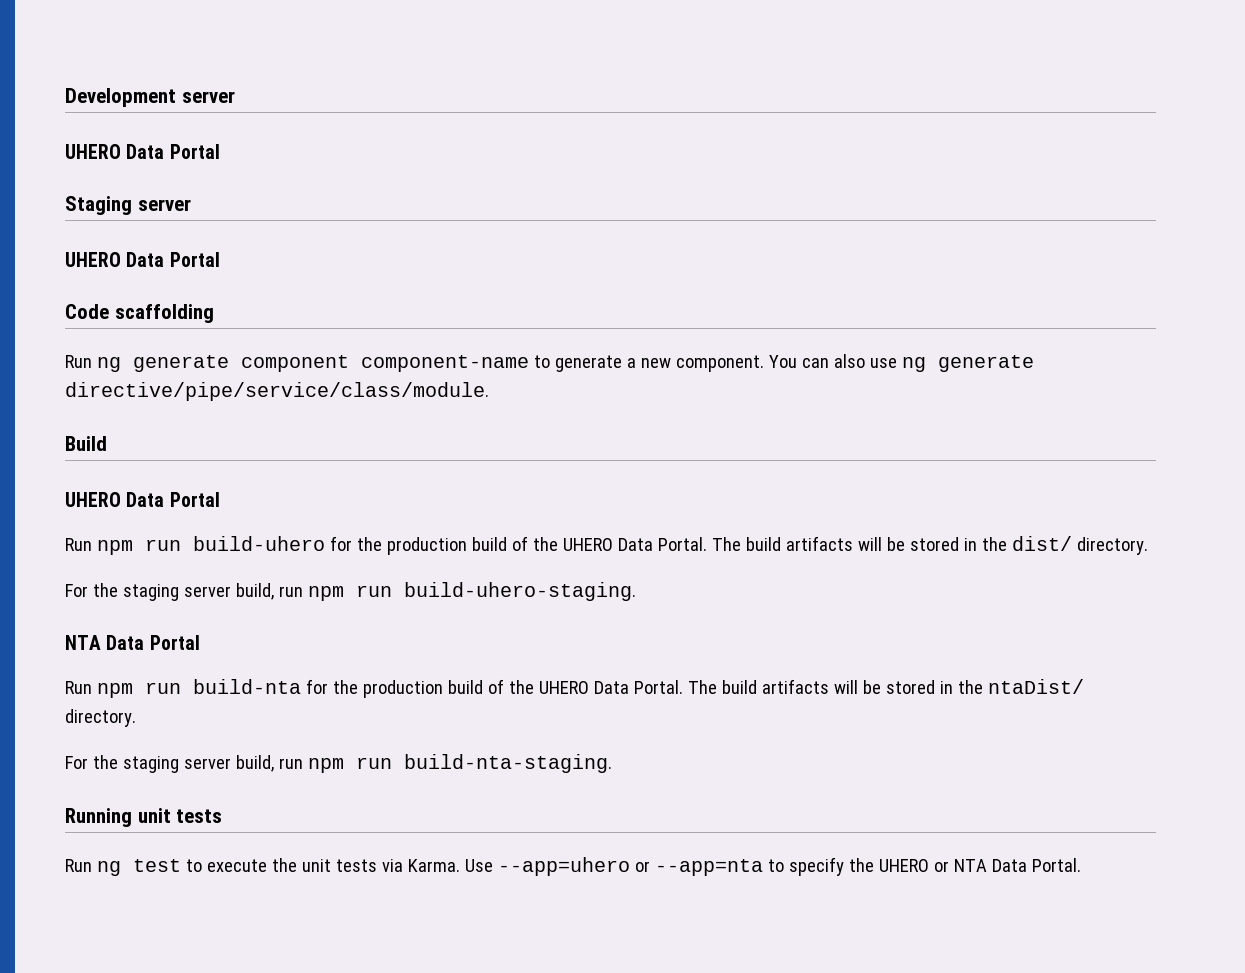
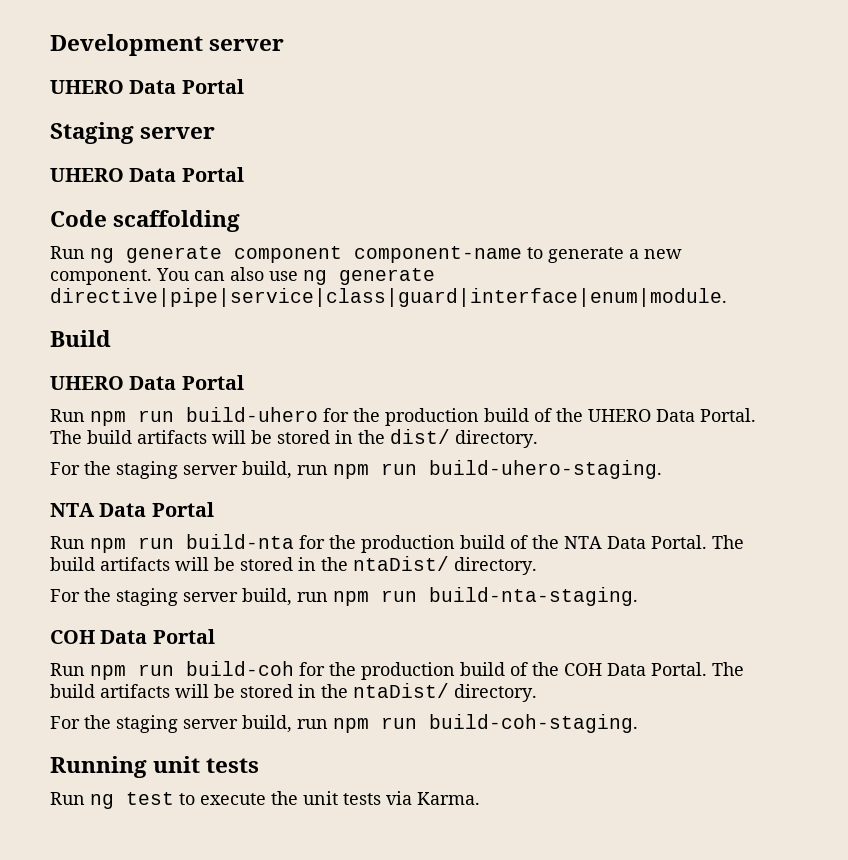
- You can also use ng generate directive/pipe/service/class/module.
+ You can also use ng generate directive|pipe|service|class|guard|interface|enum|module.
- Run npm run build-nta for the production build of the UHERO Data Portal.
+ Run npm run build-nta for the production build of the NTA Data Portal.
+ COH Data Portal
+ Run npm run build-coh for the production build of the COH Data Portal. The build artifacts will be stored in the ntaDist/ directory.
+ For the staging server build, run npm run build-coh-staging.
- Use --app=uhero or --app=nta to specify the UHERO or NTA Data Portal.

